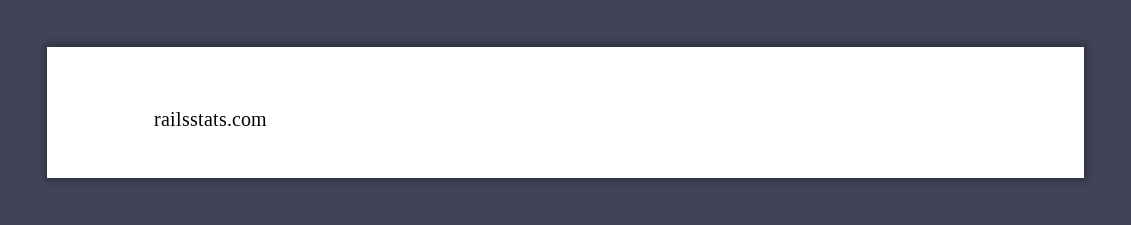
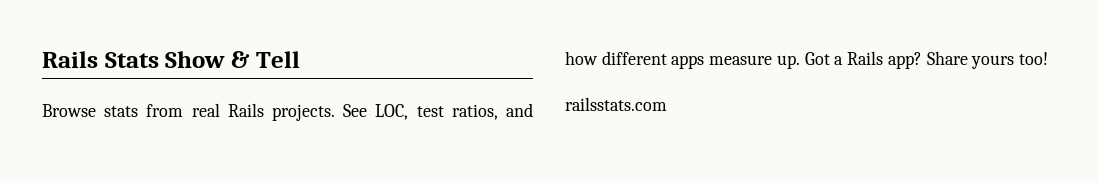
+ Rails Stats Show & Tell
+ Browse stats from real Rails projects. See LOC, test ratios, and how different apps measure up. Got a Rails app? Share yours too!

